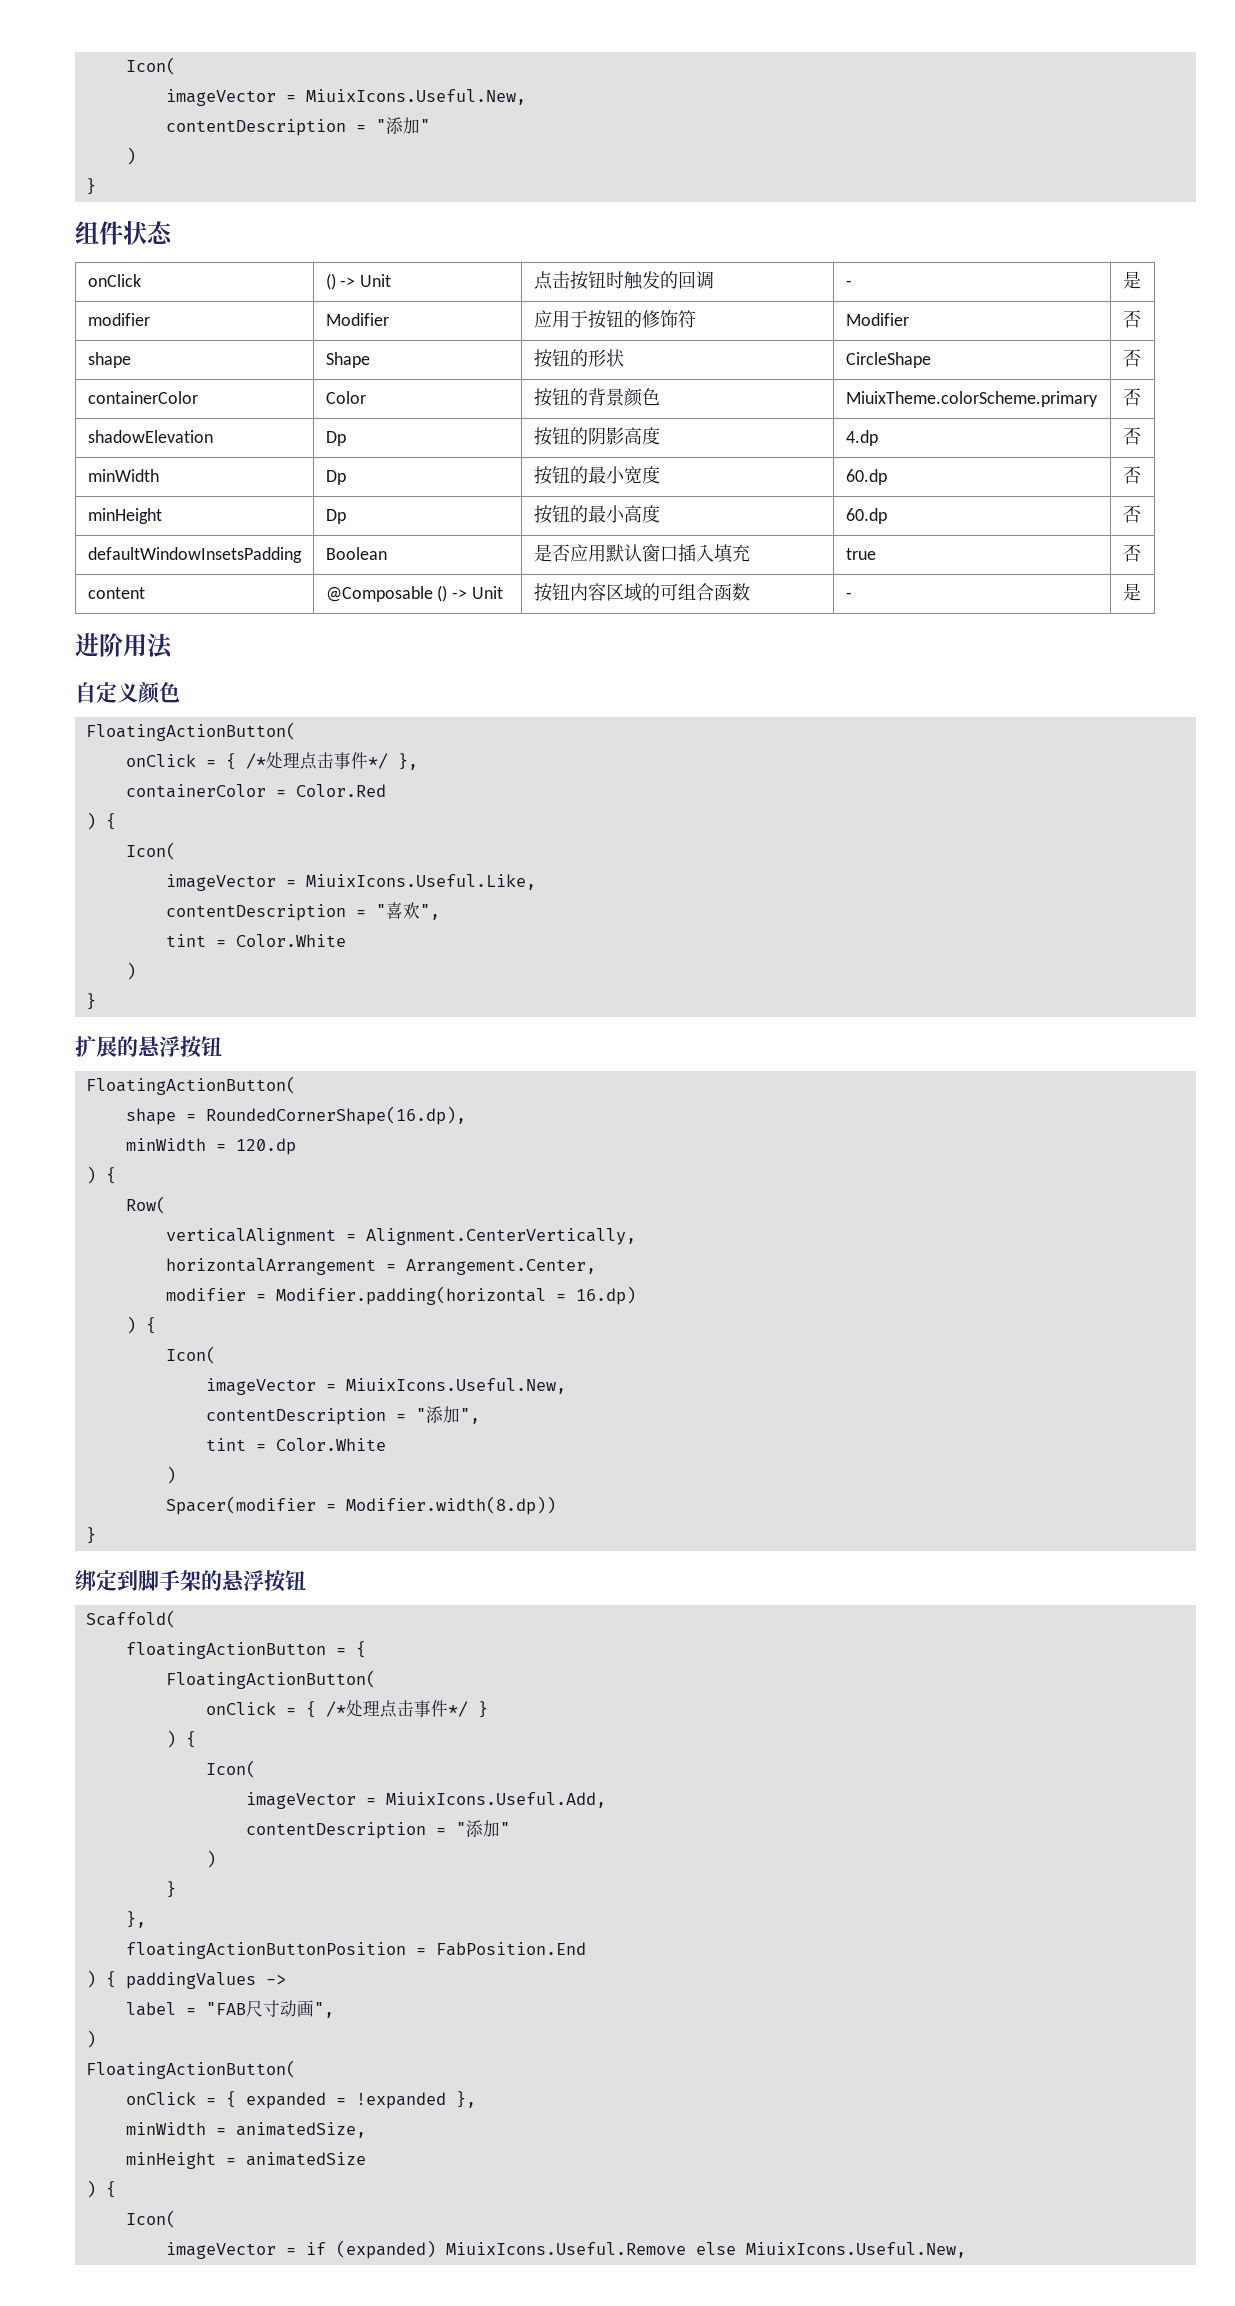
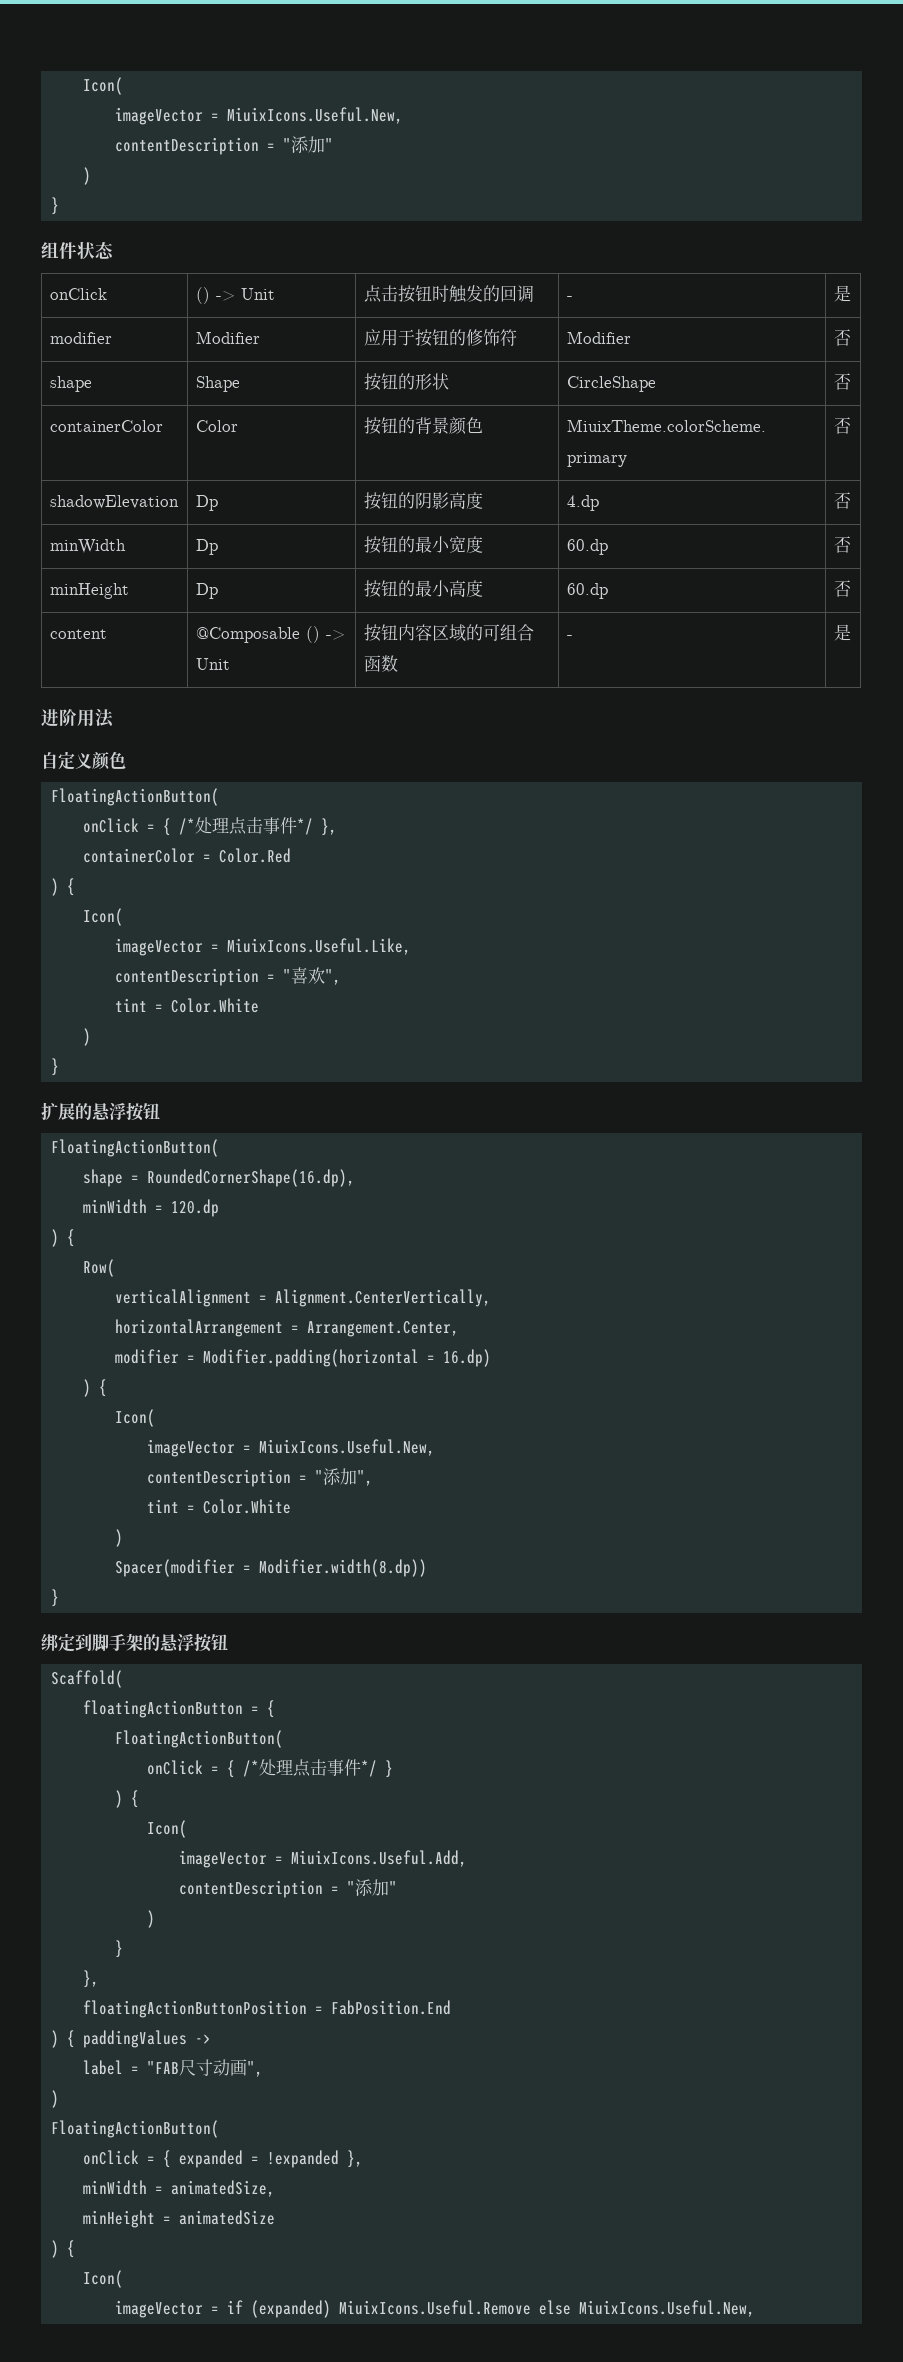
- defaultWindowInsetsPadding | Boolean | 是否应用默认窗口插入填充 | true | 否

